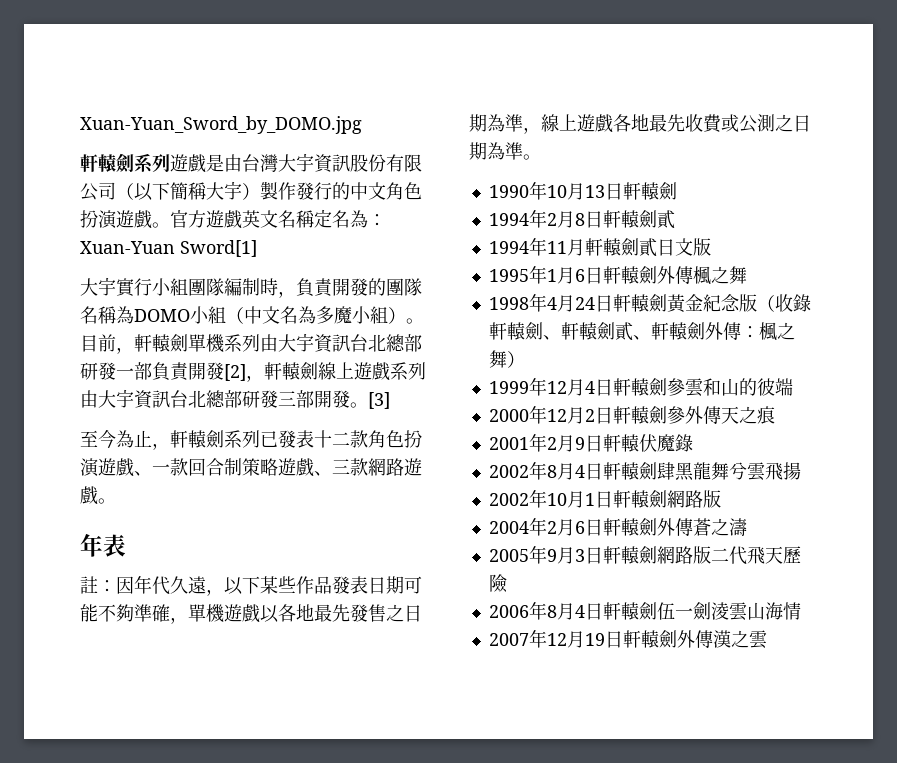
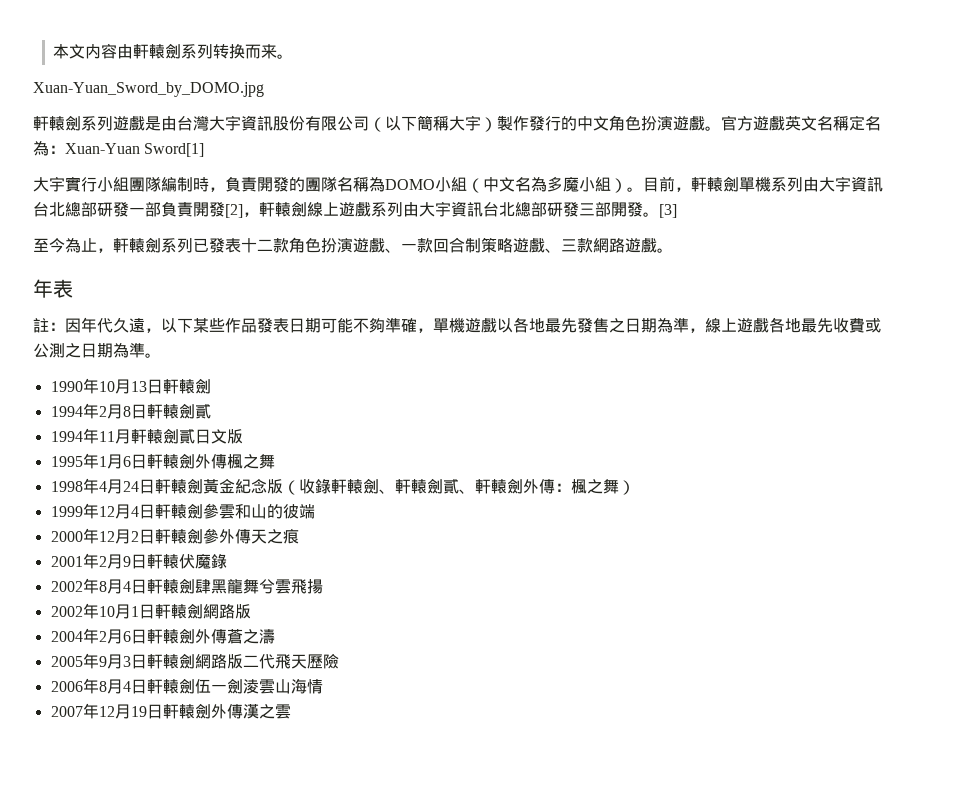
+ 本文内容由軒轅劍系列转换而来。

